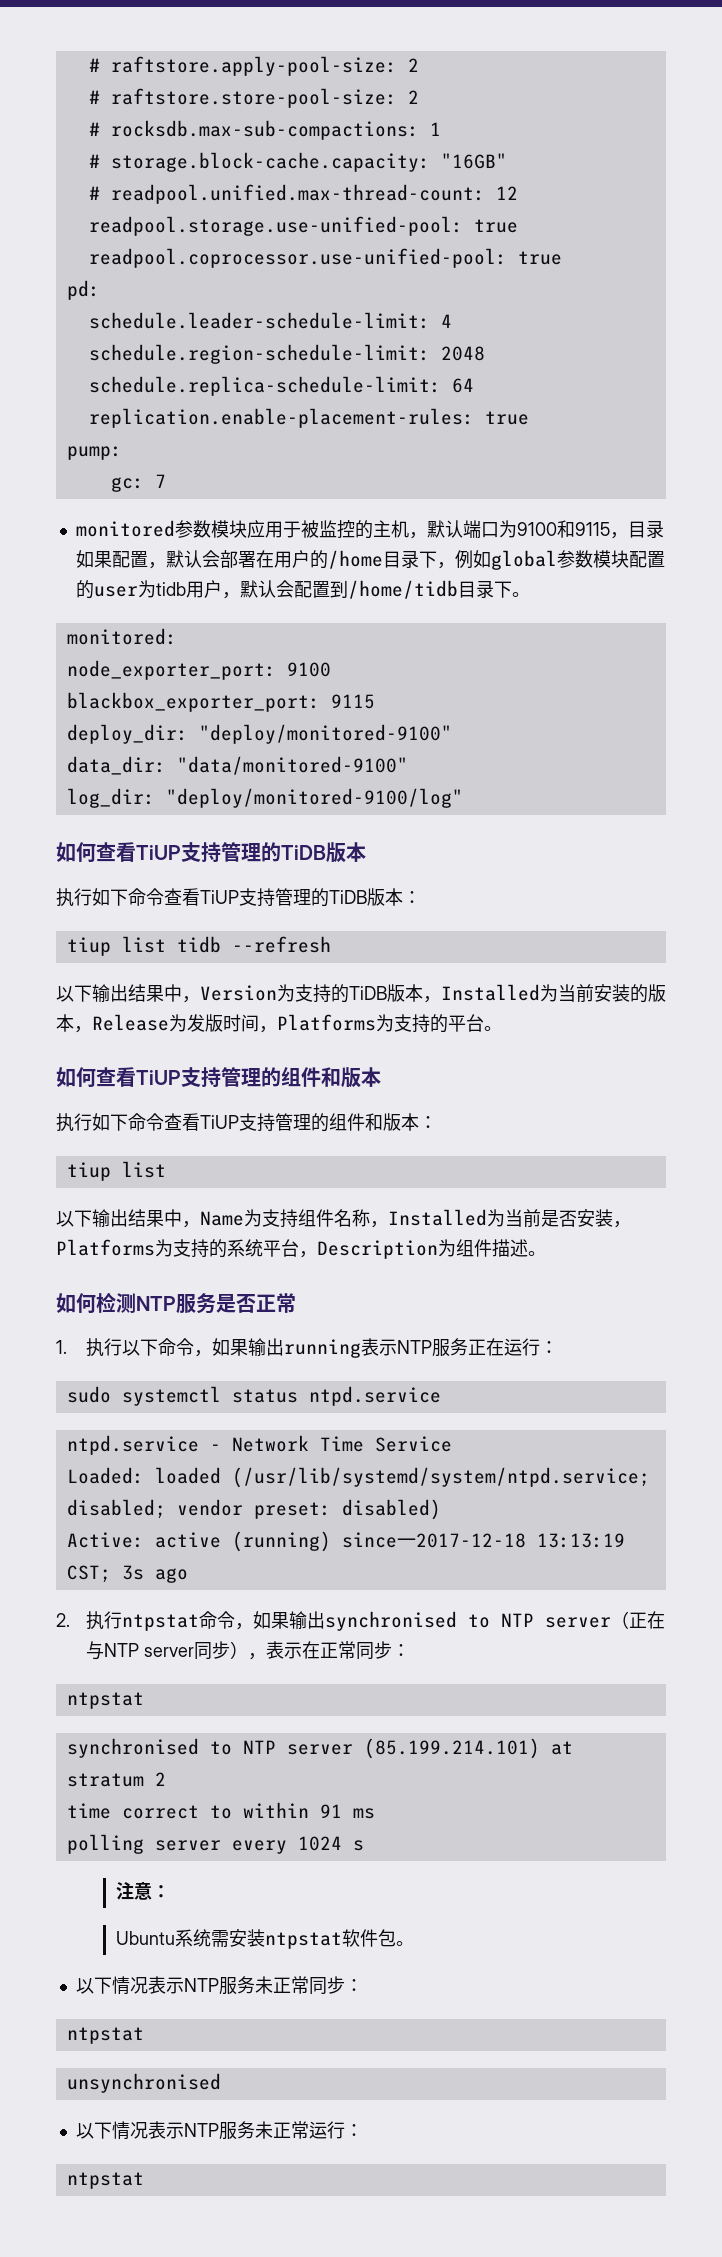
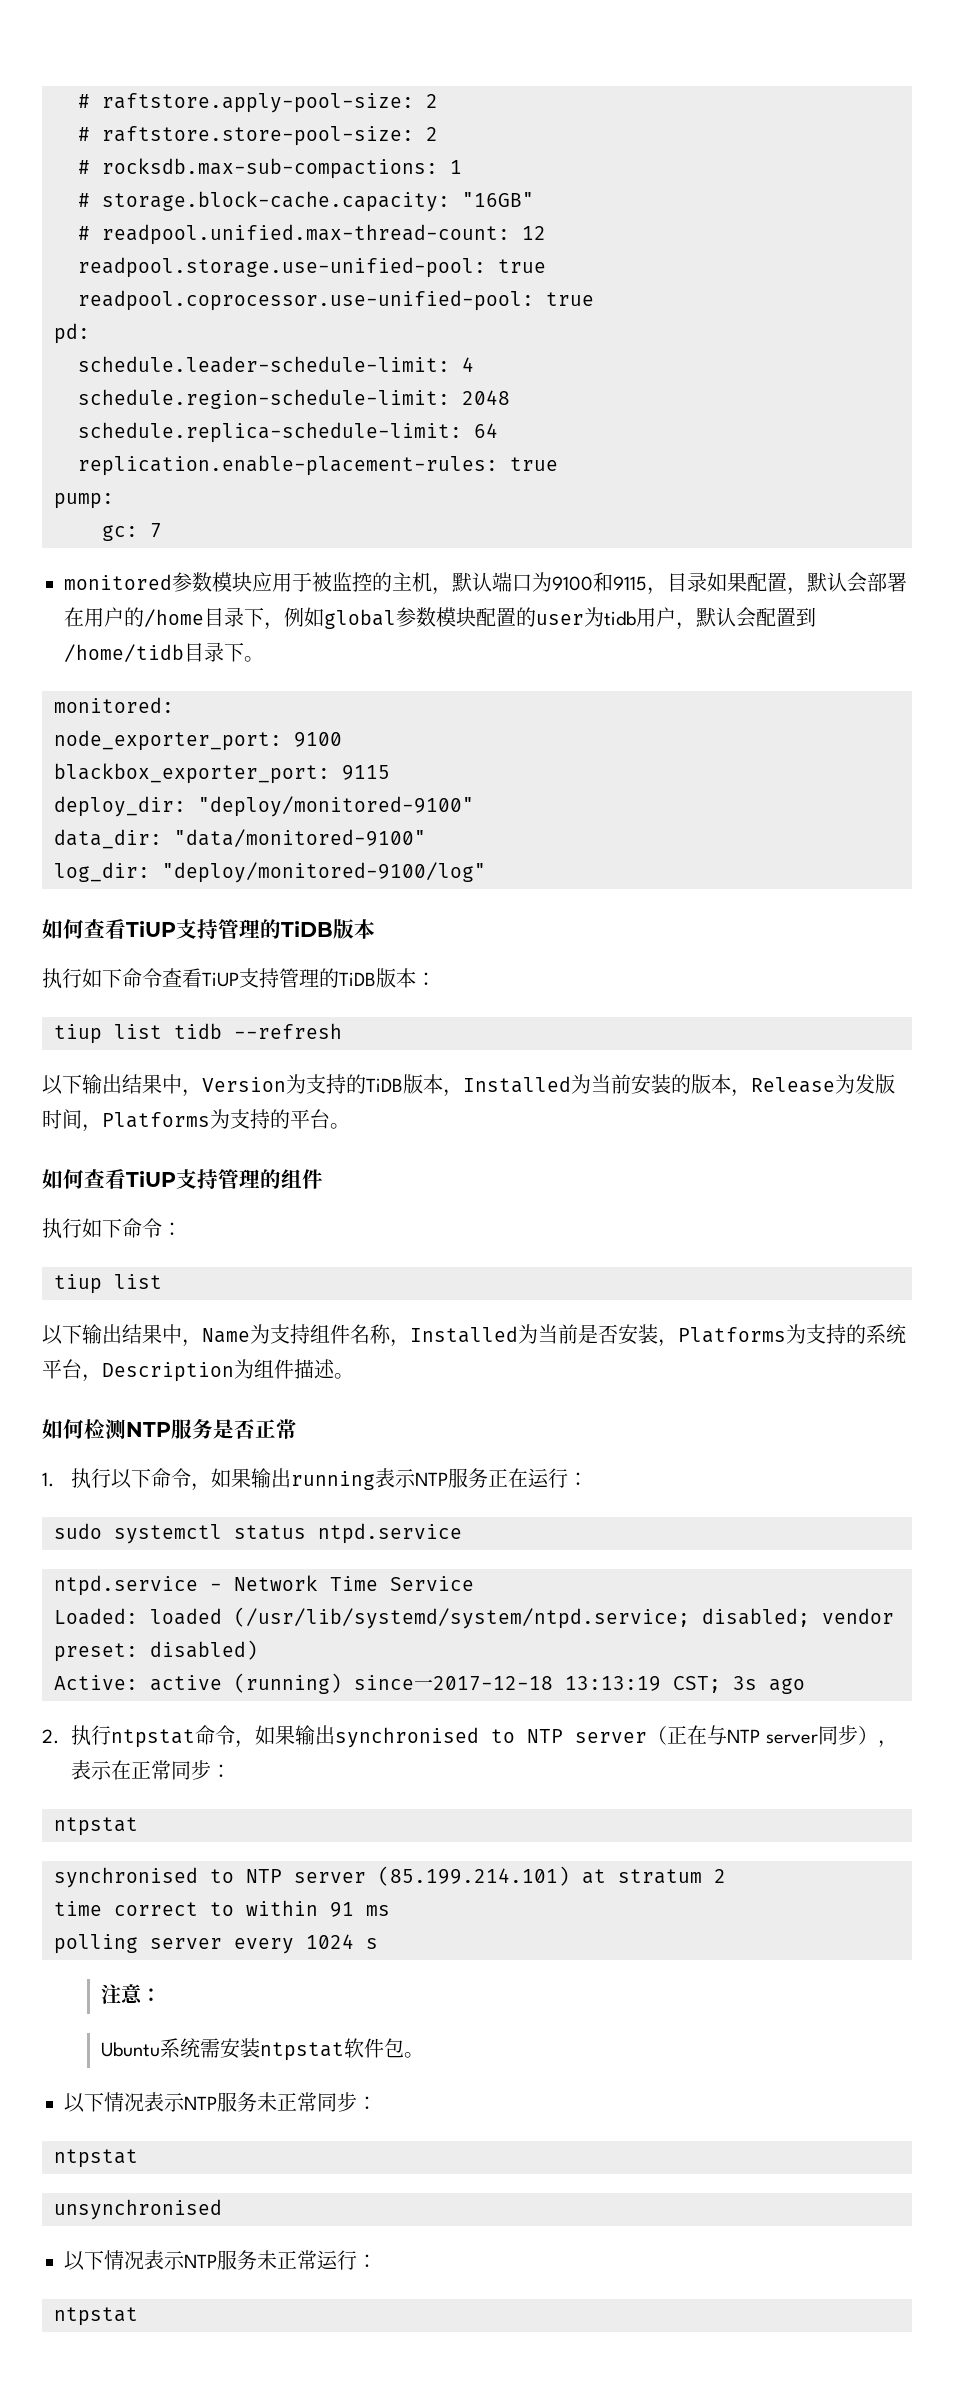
- 如何查看TiUP支持管理的组件和版本
- 执行如下命令查看TiUP支持管理的组件和版本：
+ 如何查看TiUP支持管理的组件
+ 执行如下命令：

